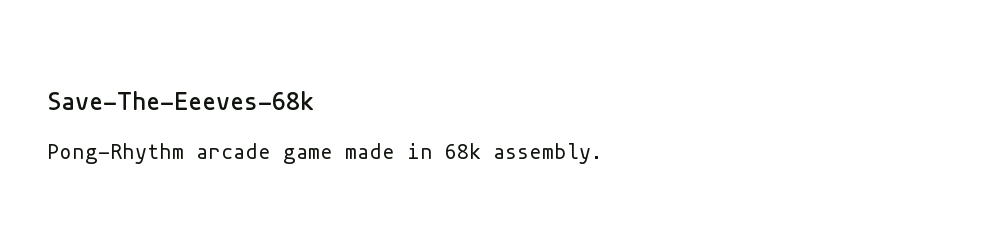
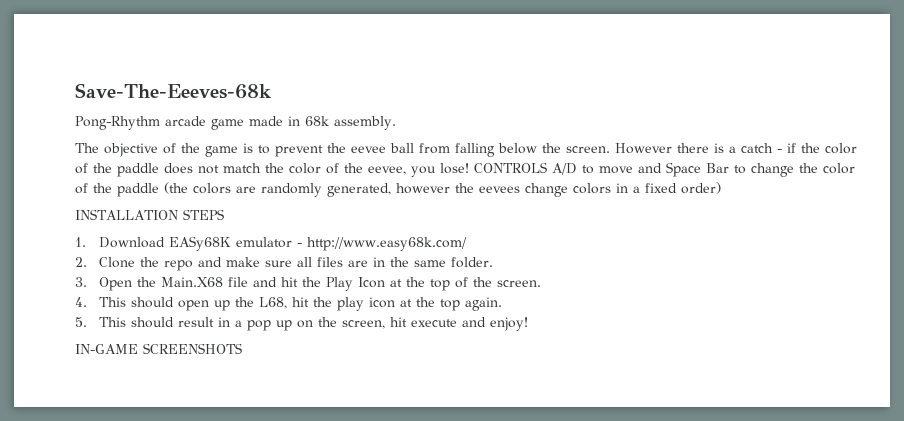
+ The objective of the game is to prevent the eevee ball from falling below the screen. However there is a catch - if the color of the paddle does not match the color of the eevee, you lose! CONTROLS A/D to move and Space Bar to change the color of the paddle (the colors are randomly generated, however the eevees change colors in a fixed order)
+ INSTALLATION STEPS
+ 1. Download EASy68K emulator - http://www.easy68k.com/
+ 2. Clone the repo and make sure all files are in the same folder.
+ 3. Open the Main.X68 file and hit the Play Icon at the top of the screen.
+ 4. This should open up the L68, hit the play icon at the top again.
+ 5. This should result in a pop up on the screen, hit execute and enjoy!
+ IN-GAME SCREENSHOTS

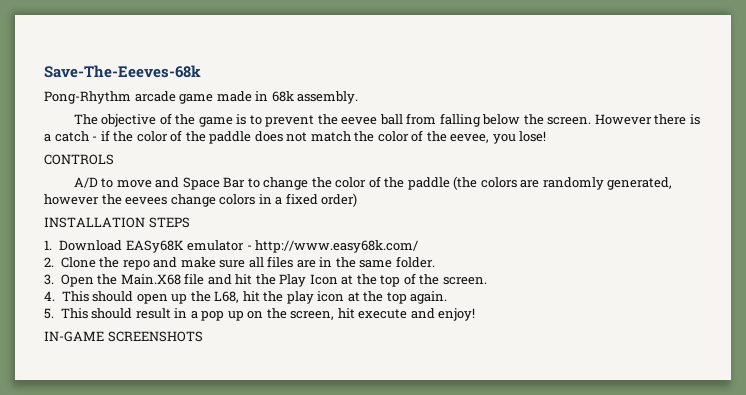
- However there is a catch - if the color of the paddle does not match the color of the eevee, you lose! CONTROLS A/D to move and Space Bar to change the color of the paddle (the colors are randomly generated, however the eevees change colors in a fixed order)
+ However there is a catch - if the color of the paddle does not match the color of the eevee, you lose!
+ CONTROLS
+ A/D to move and Space Bar to change the color of the paddle (the colors are randomly generated, however the eevees change colors in a fixed order)

